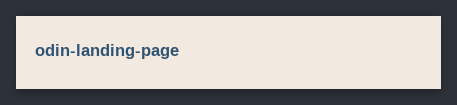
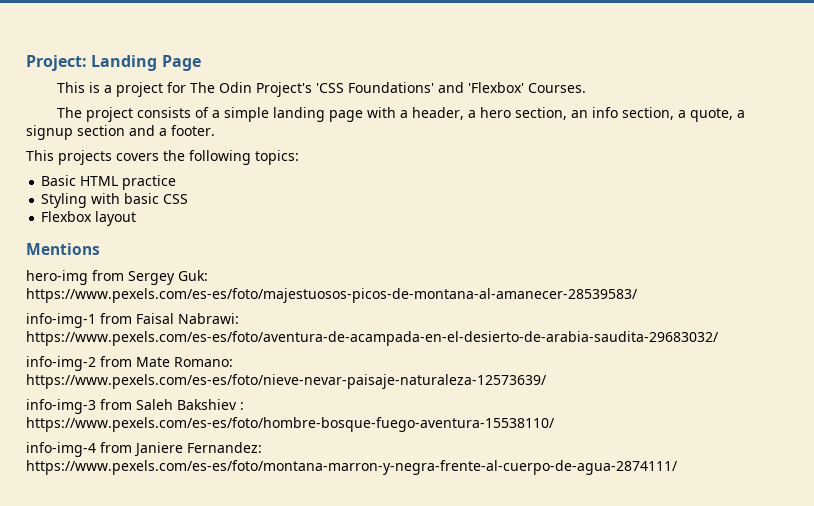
- odin-landing-page
+ Project: Landing Page
+ This is a project for The Odin Project's 'CSS Foundations' and 'Flexbox' Courses.
+ The project consists of a simple landing page with a header, a hero section, an info section, a quote, a signup section and a footer.
+ This projects covers the following topics:
+ Basic HTML practice
+ Styling with basic CSS
+ Flexbox layout
+ Mentions
+ hero-img from Sergey Guk: https://www.pexels.com/es-es/foto/majestuosos-picos-de-montana-al-amanecer-28539583/
+ info-img-1 from Faisal Nabrawi: https://www.pexels.com/es-es/foto/aventura-de-acampada-en-el-desierto-de-arabia-saudita-29683032/
+ info-img-2 from Mate Romano: https://www.pexels.com/es-es/foto/nieve-nevar-paisaje-naturaleza-12573639/
+ info-img-3 from Saleh Bakshiev : https://www.pexels.com/es-es/foto/hombre-bosque-fuego-aventura-15538110/
+ info-img-4 from Janiere Fernandez: https://www.pexels.com/es-es/foto/montana-marron-y-negra-frente-al-cuerpo-de-agua-2874111/

